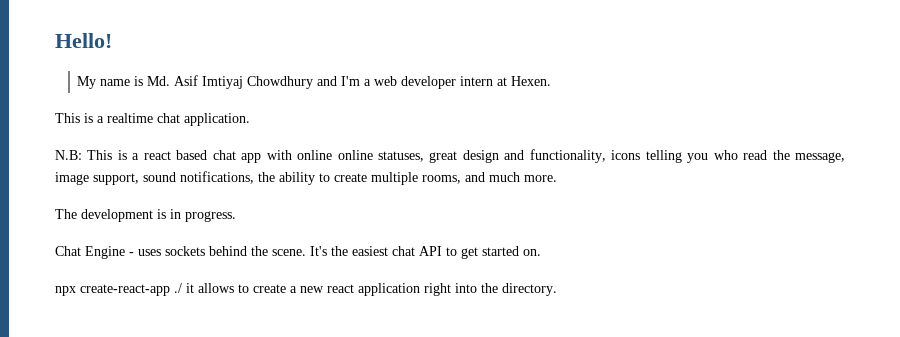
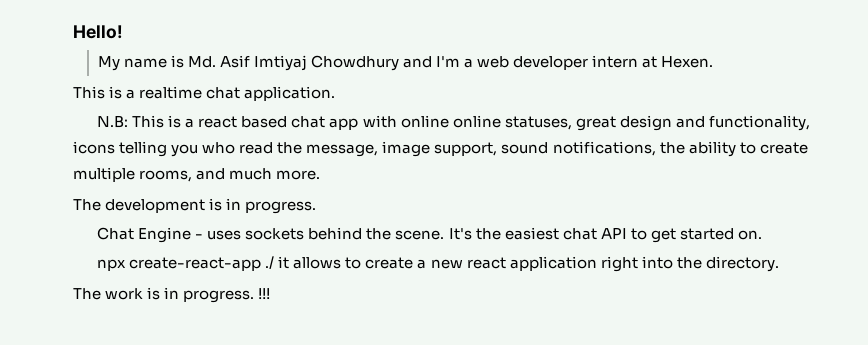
+ The work is in progress. !!!

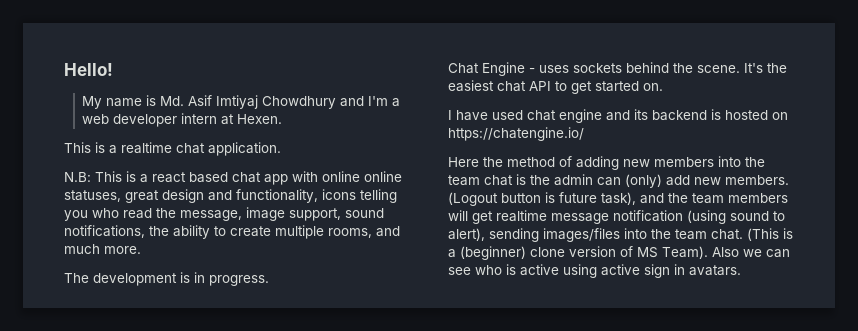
- npx create-react-app ./ it allows to create a new react application right into the directory.
- The work is in progress. !!!
+ I have used chat engine and its backend is hosted on https://chatengine.io/
+ Here the method of adding new members into the team chat is the admin can (only) add new members. (Logout button is future task), and the team members will get realtime message notification (using sound to alert), sending images/files into the team chat. (This is a (beginner) clone version of MS Team). Also we can see who is active using active sign in avatars.

